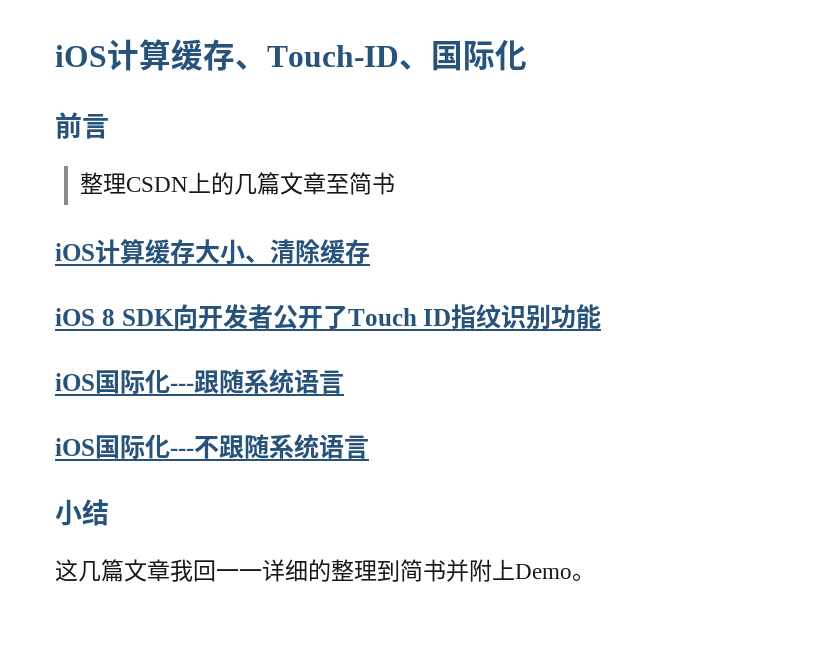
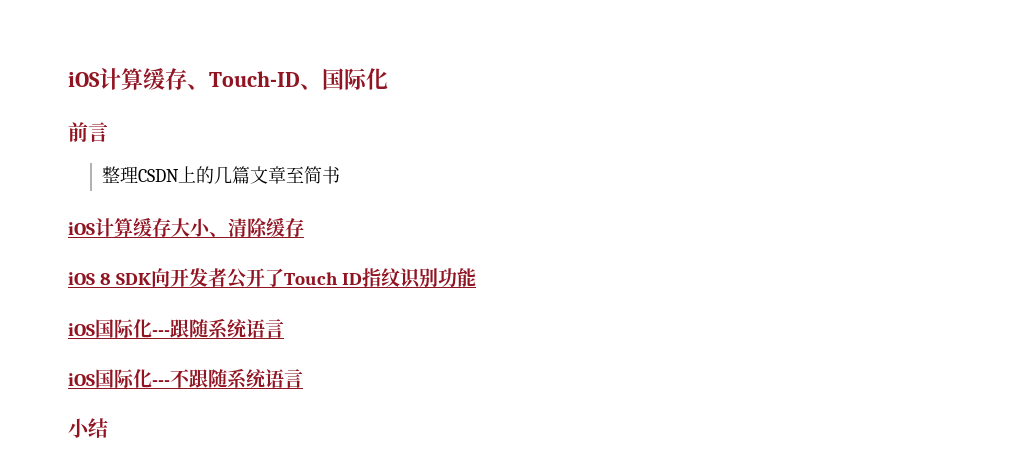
- 这几篇文章我回一一详细的整理到简书并附上Demo。

